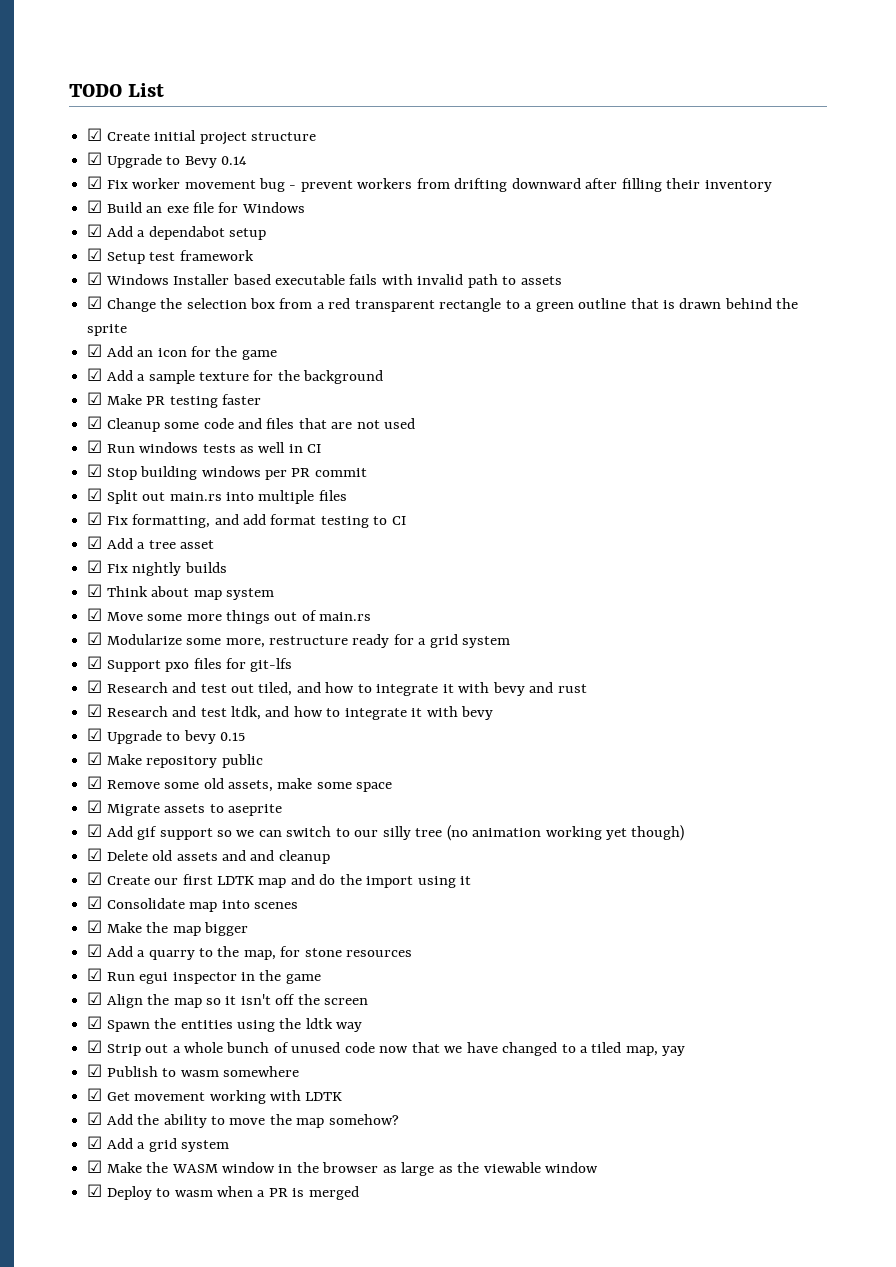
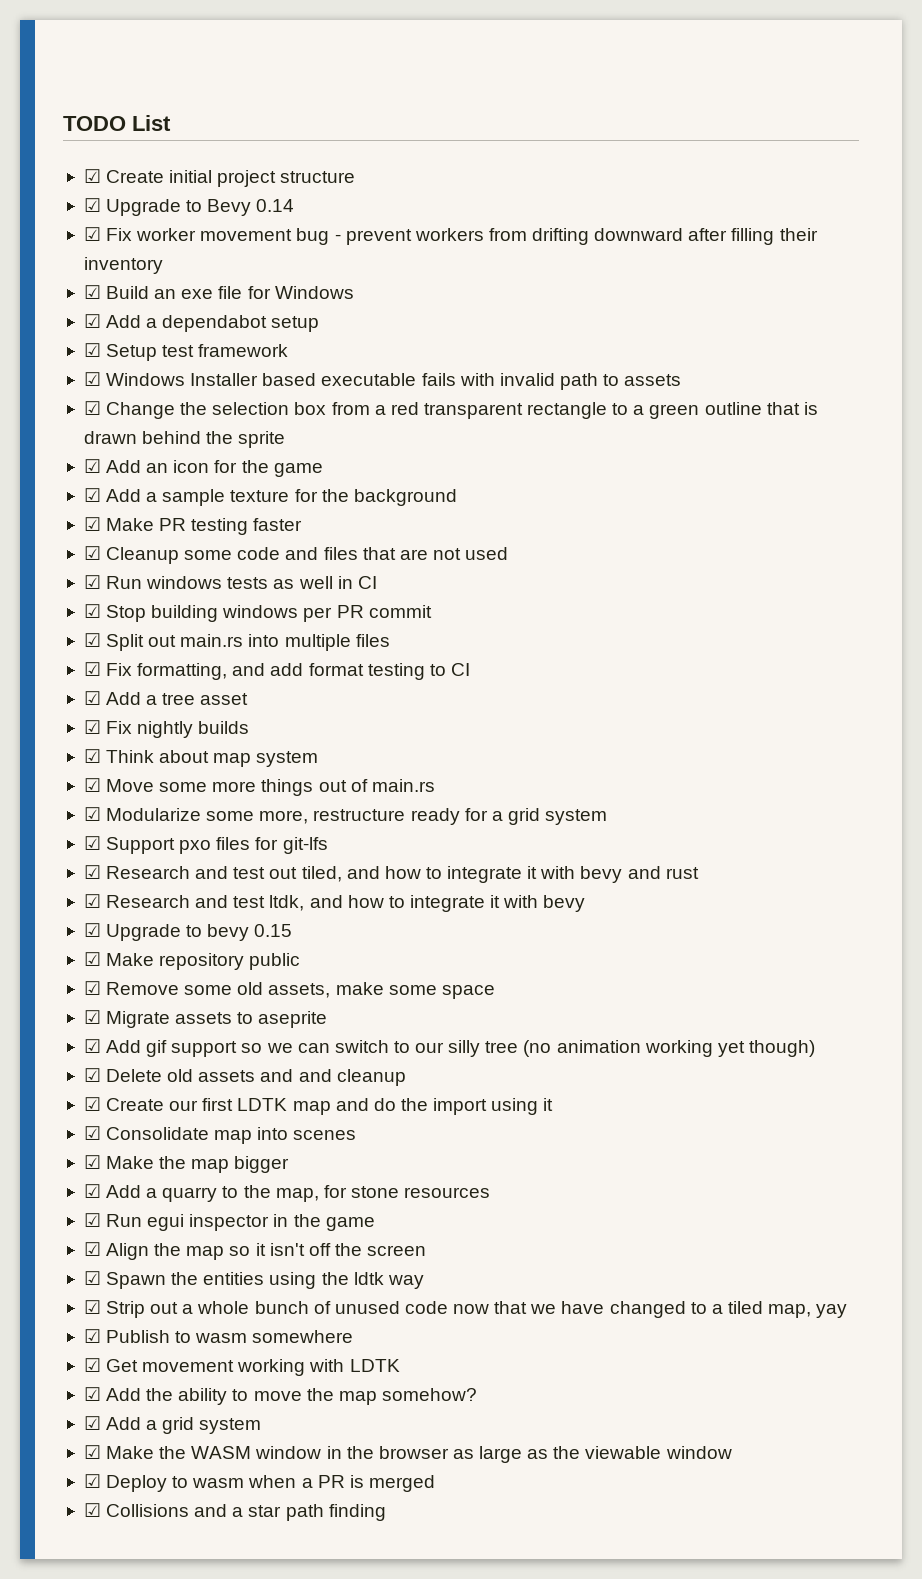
+ ☑ Collisions and a star path finding

